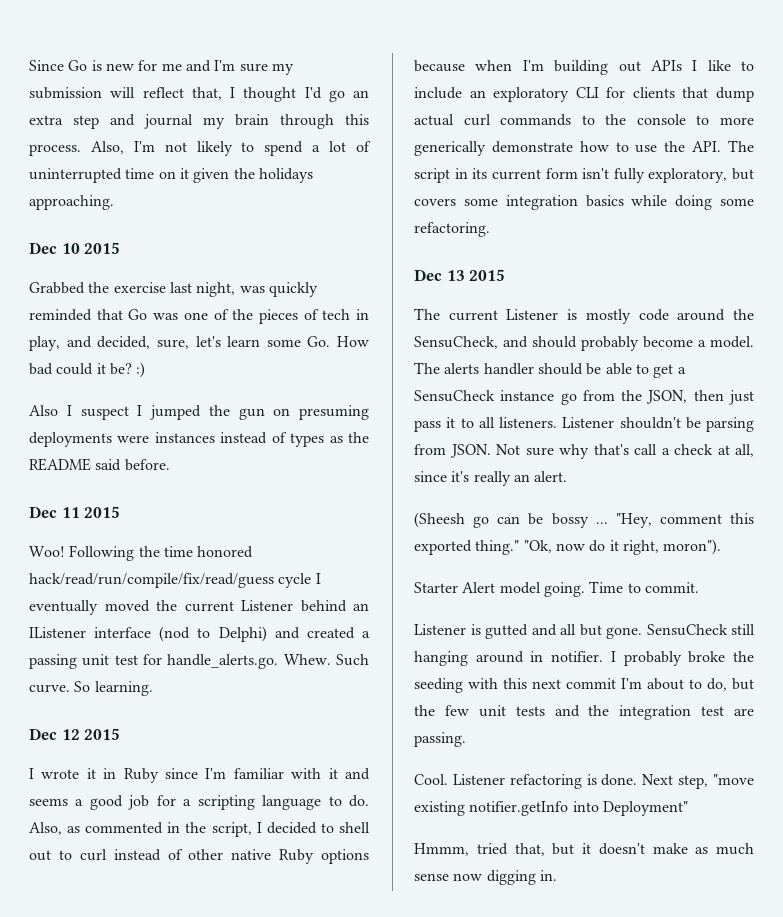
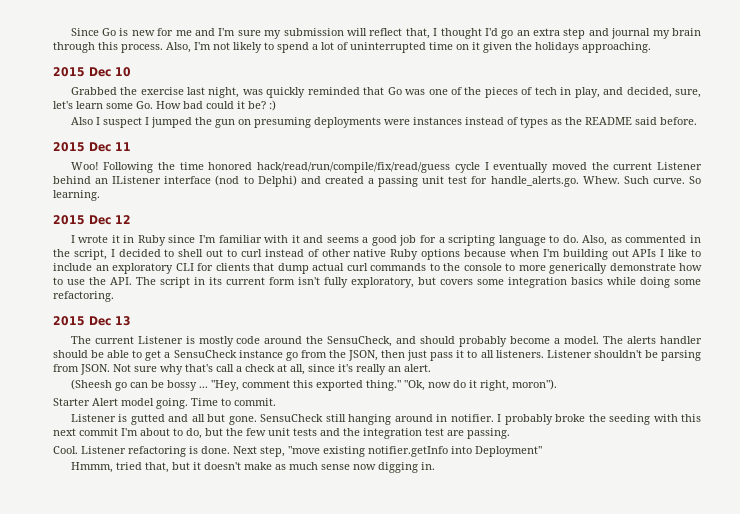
- Dec 10 2015
+ 2015 Dec 10
- Dec 11 2015
+ 2015 Dec 11
- Dec 12 2015
+ 2015 Dec 12
- Dec 13 2015
+ 2015 Dec 13

